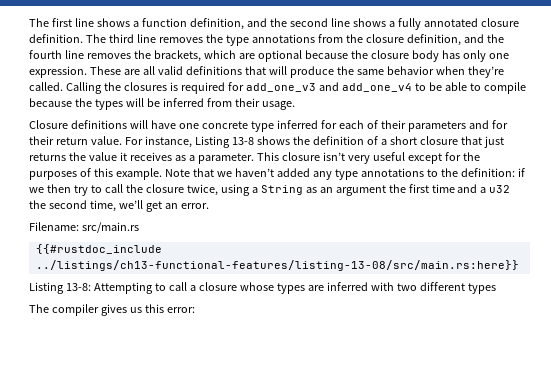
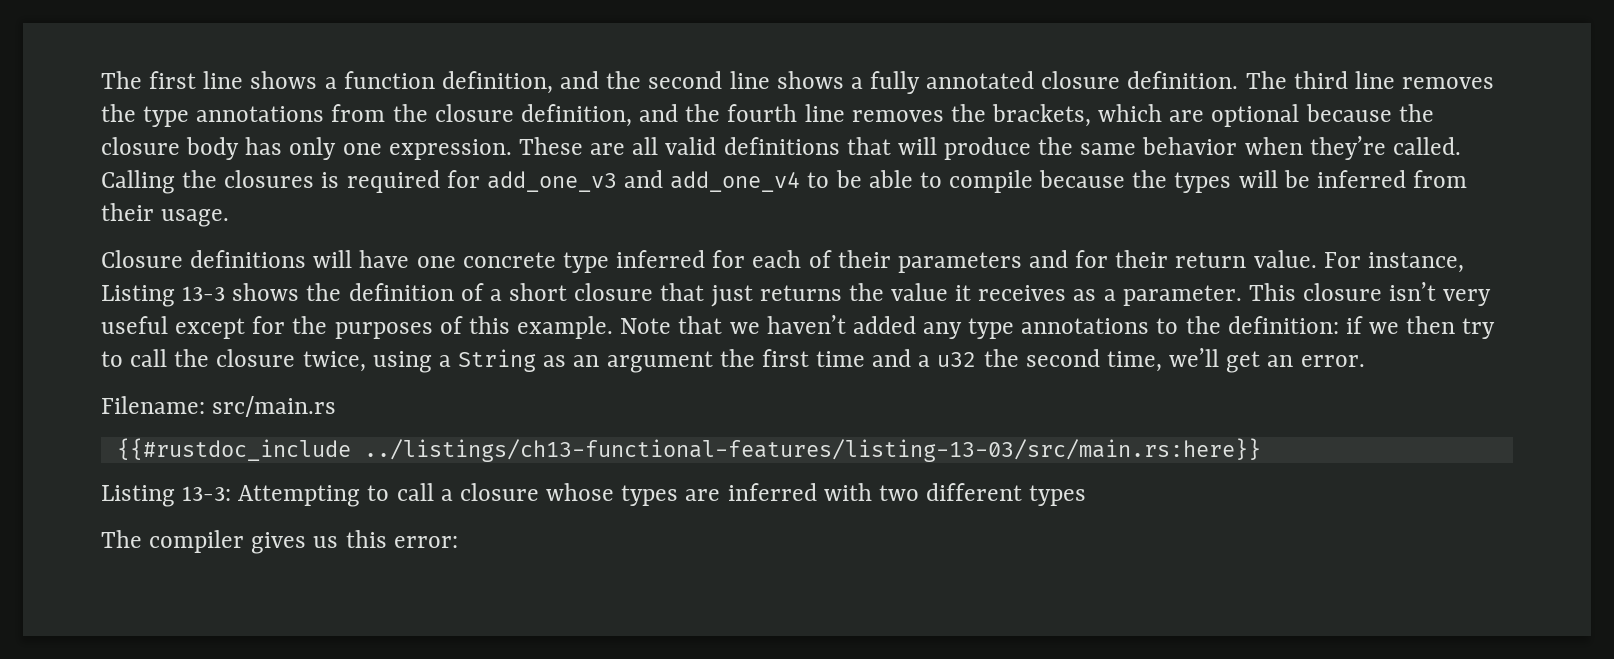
- For instance, Listing 13-8 shows the definition of a short closure that just returns the value it receives as a parameter.
+ For instance, Listing 13-3 shows the definition of a short closure that just returns the value it receives as a parameter.
- {{#rustdoc_include ../listings/ch13-functional-features/listing-13-08/src/main.rs:here}}
- Listing 13-8: Attempting to call a closure whose types are inferred with two different types
+ {{#rustdoc_include ../listings/ch13-functional-features/listing-13-03/src/main.rs:here}}
+ Listing 13-3: Attempting to call a closure whose types are inferred with two different types

